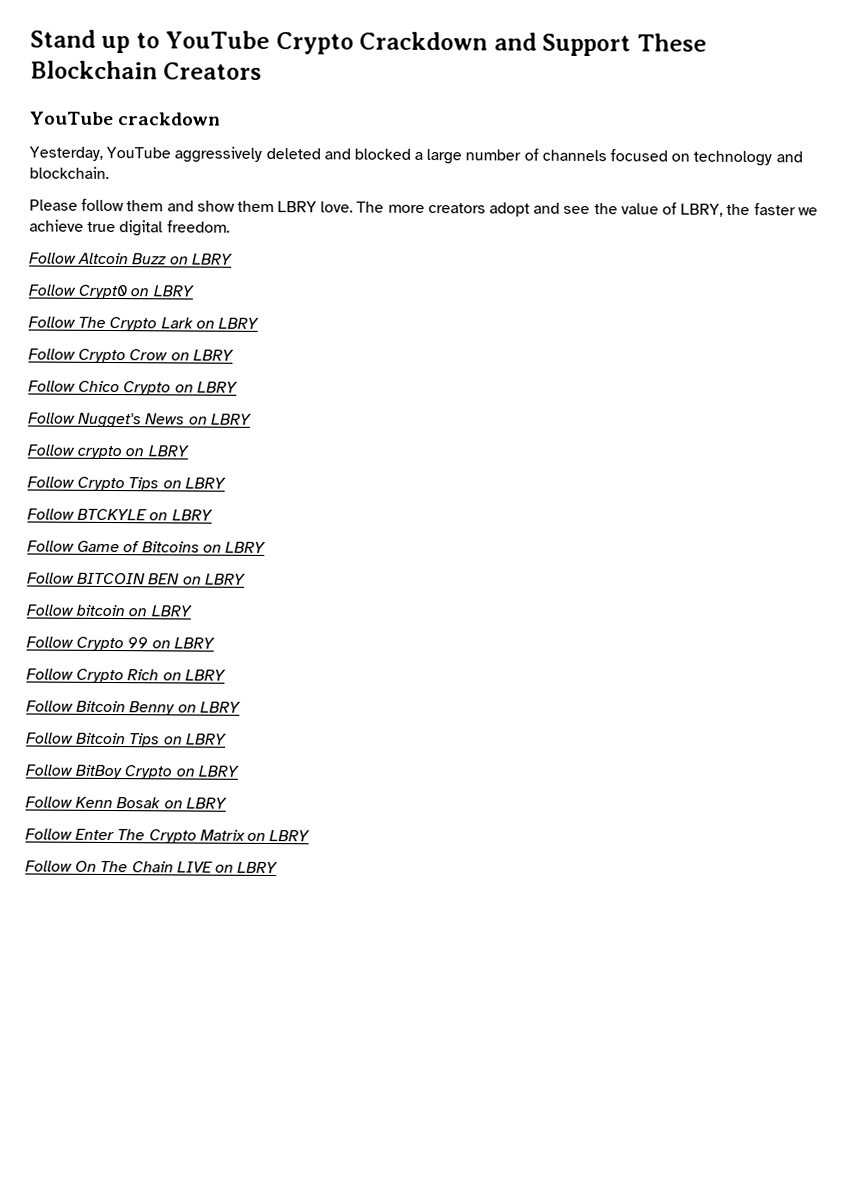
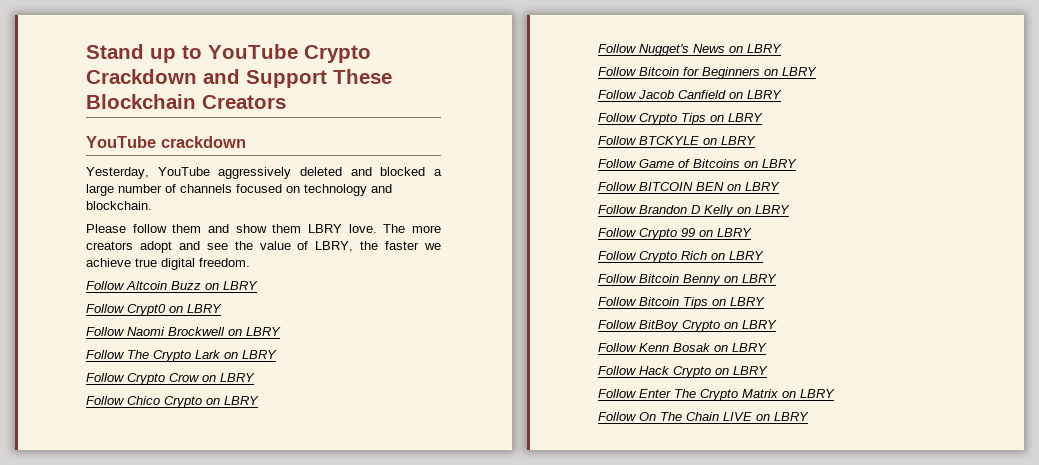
+ Follow Naomi Brockwell on LBRY
- Follow crypto on LBRY
+ Follow Bitcoin for Beginners on LBRY
+ Follow Jacob Canfield on LBRY
- Follow bitcoin on LBRY
+ Follow Brandon D Kelly on LBRY
+ Follow Hack Crypto on LBRY

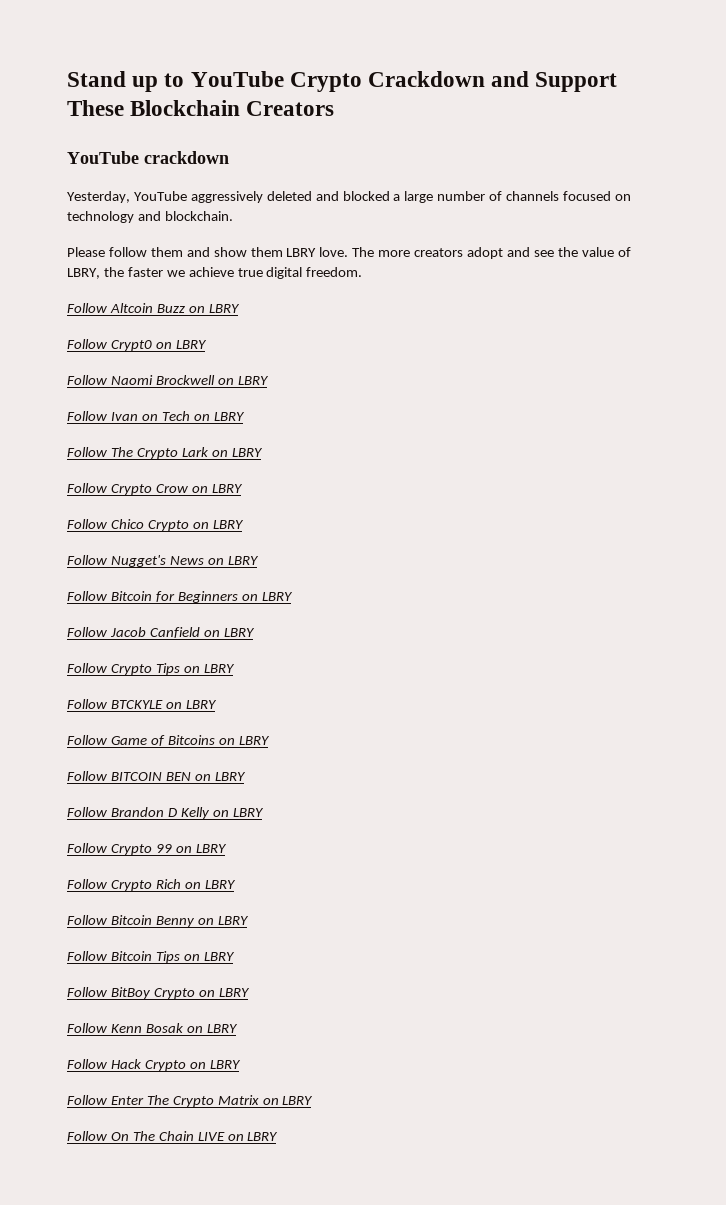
+ Follow Ivan on Tech on LBRY

